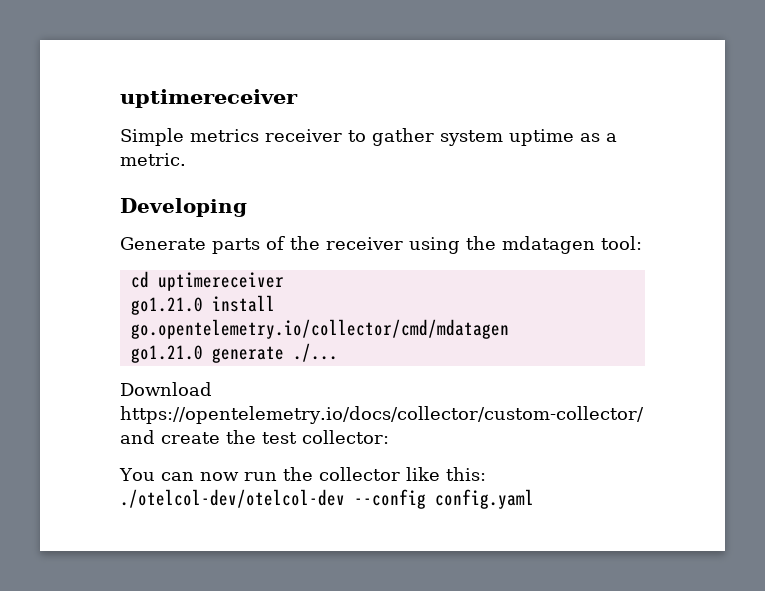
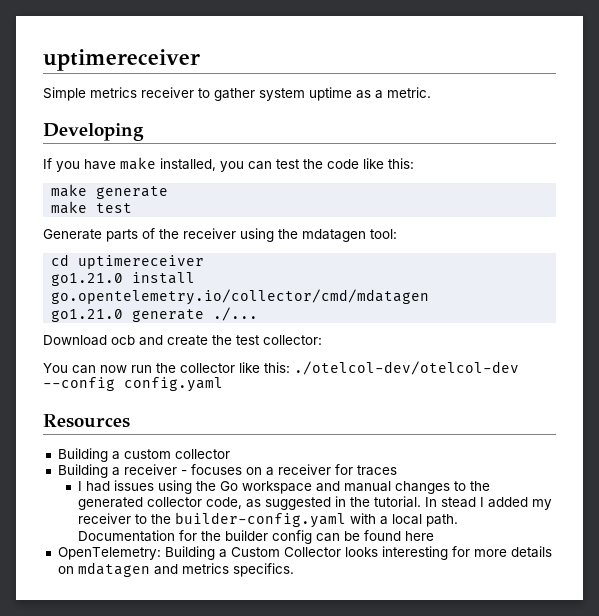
+ If you have make installed, you can test the code like this:
+ make generate
+ make test
- Download https://opentelemetry.io/docs/collector/custom-collector/ and create the test collector:
+ Download ocb and create the test collector:
+ Resources
+ Building a custom collector
+ Building a receiver - focuses on a receiver for traces
+ I had issues using the Go workspace and manual changes to the generated collector code, as suggested in the tutorial. In stead I added my receiver to the builder-config.yaml with a local path. Documentation for the builder config can be found here
+ OpenTelemetry: Building a Custom Collector looks interesting for more details on mdatagen and metrics specifics.

